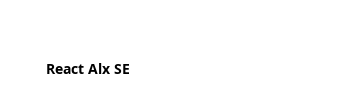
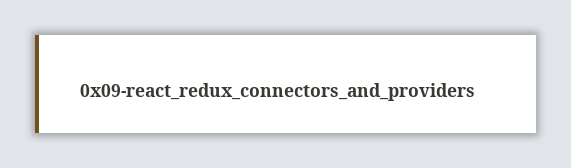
- React Alx SE
+ 0x09-react_redux_connectors_and_providers

